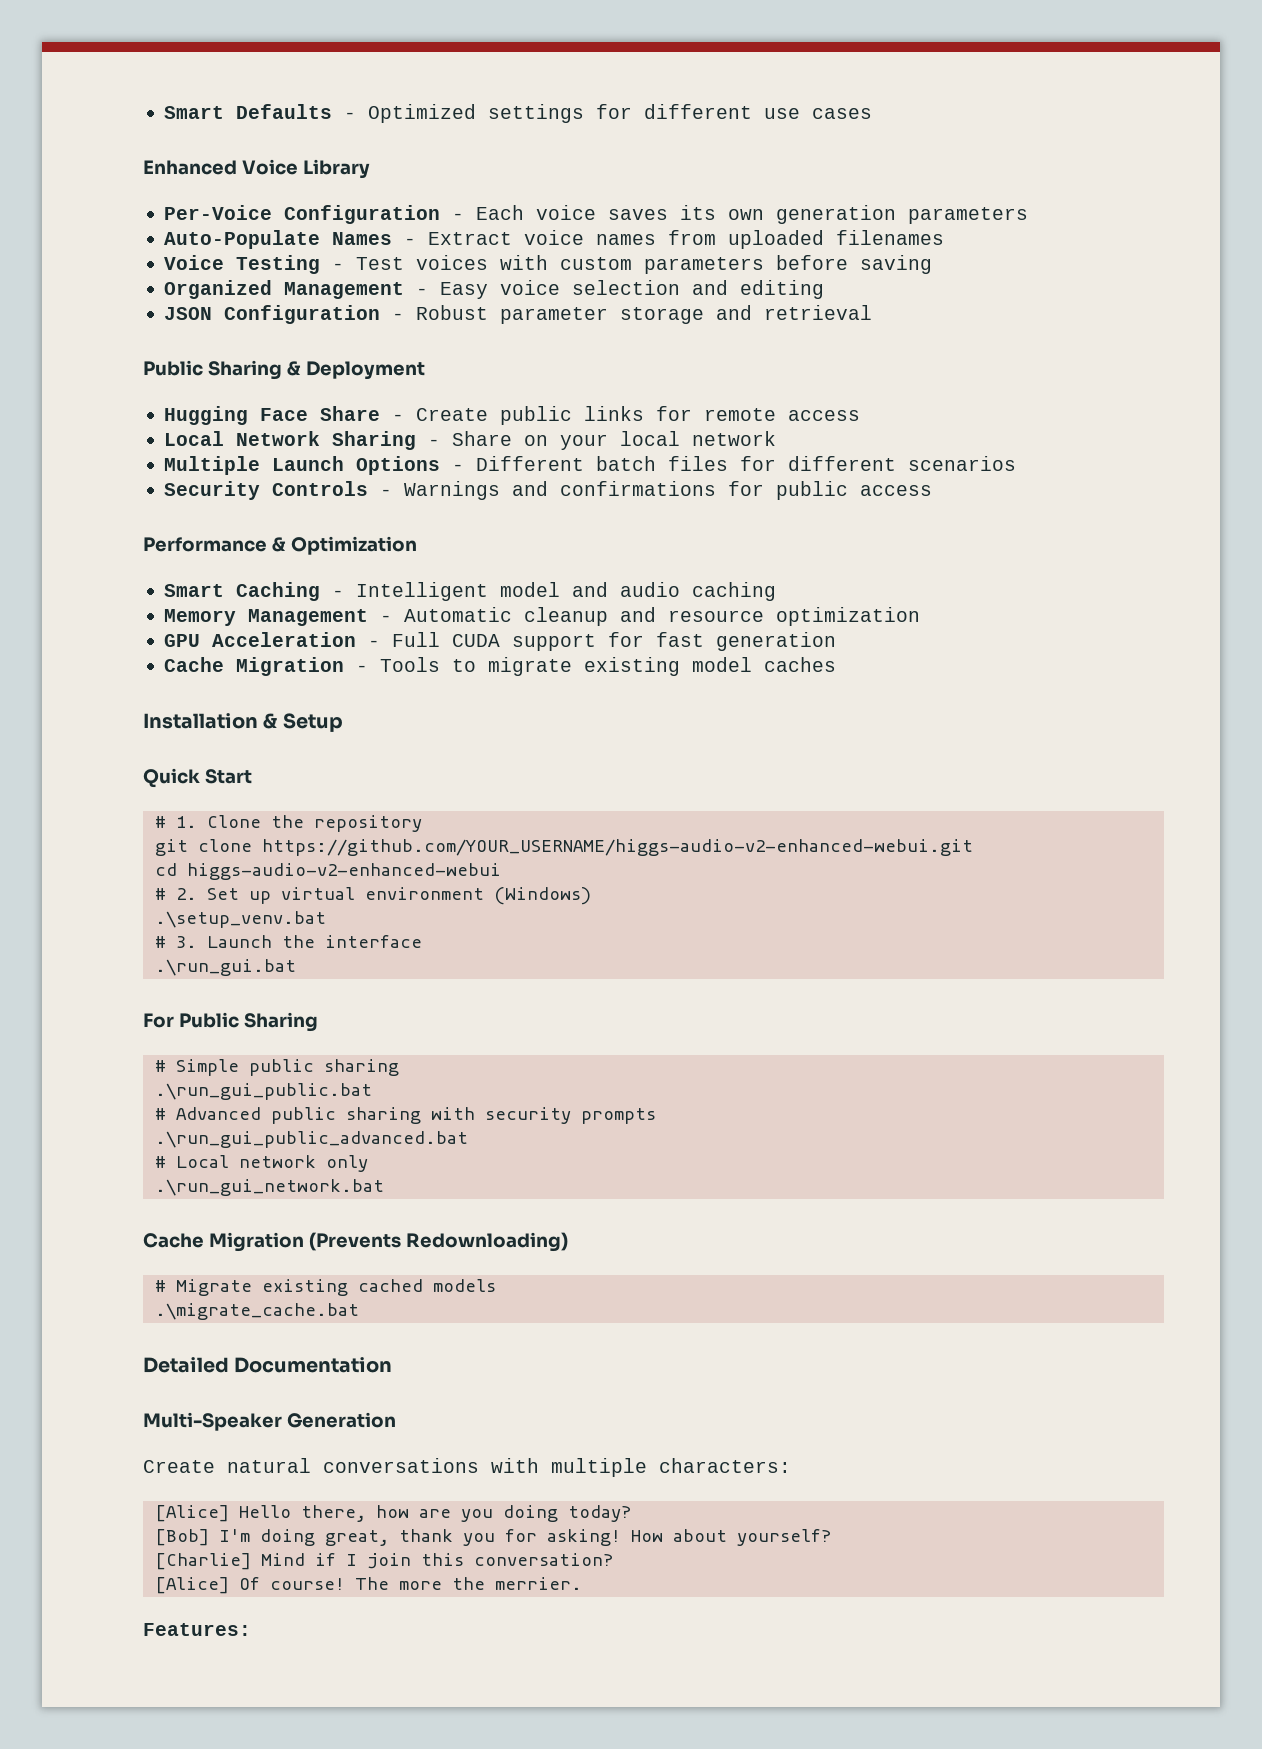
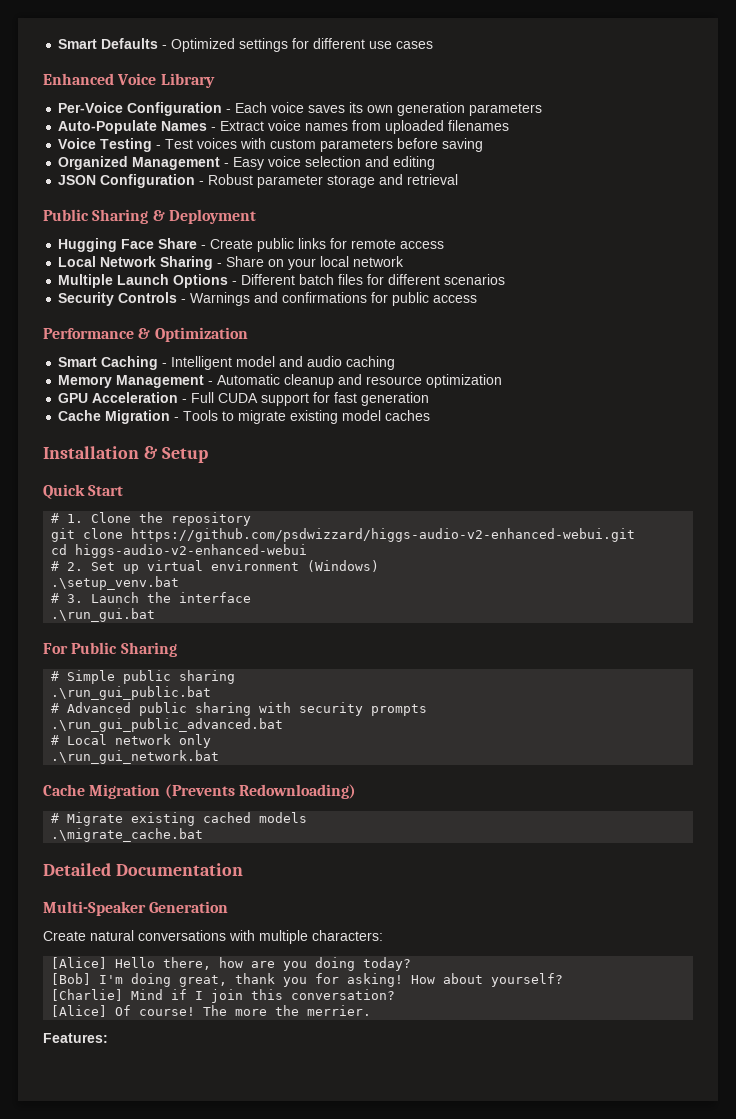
- git clone https://github.com/YOUR_USERNAME/higgs-audio-v2-enhanced-webui.git
+ git clone https://github.com/psdwizzard/higgs-audio-v2-enhanced-webui.git

